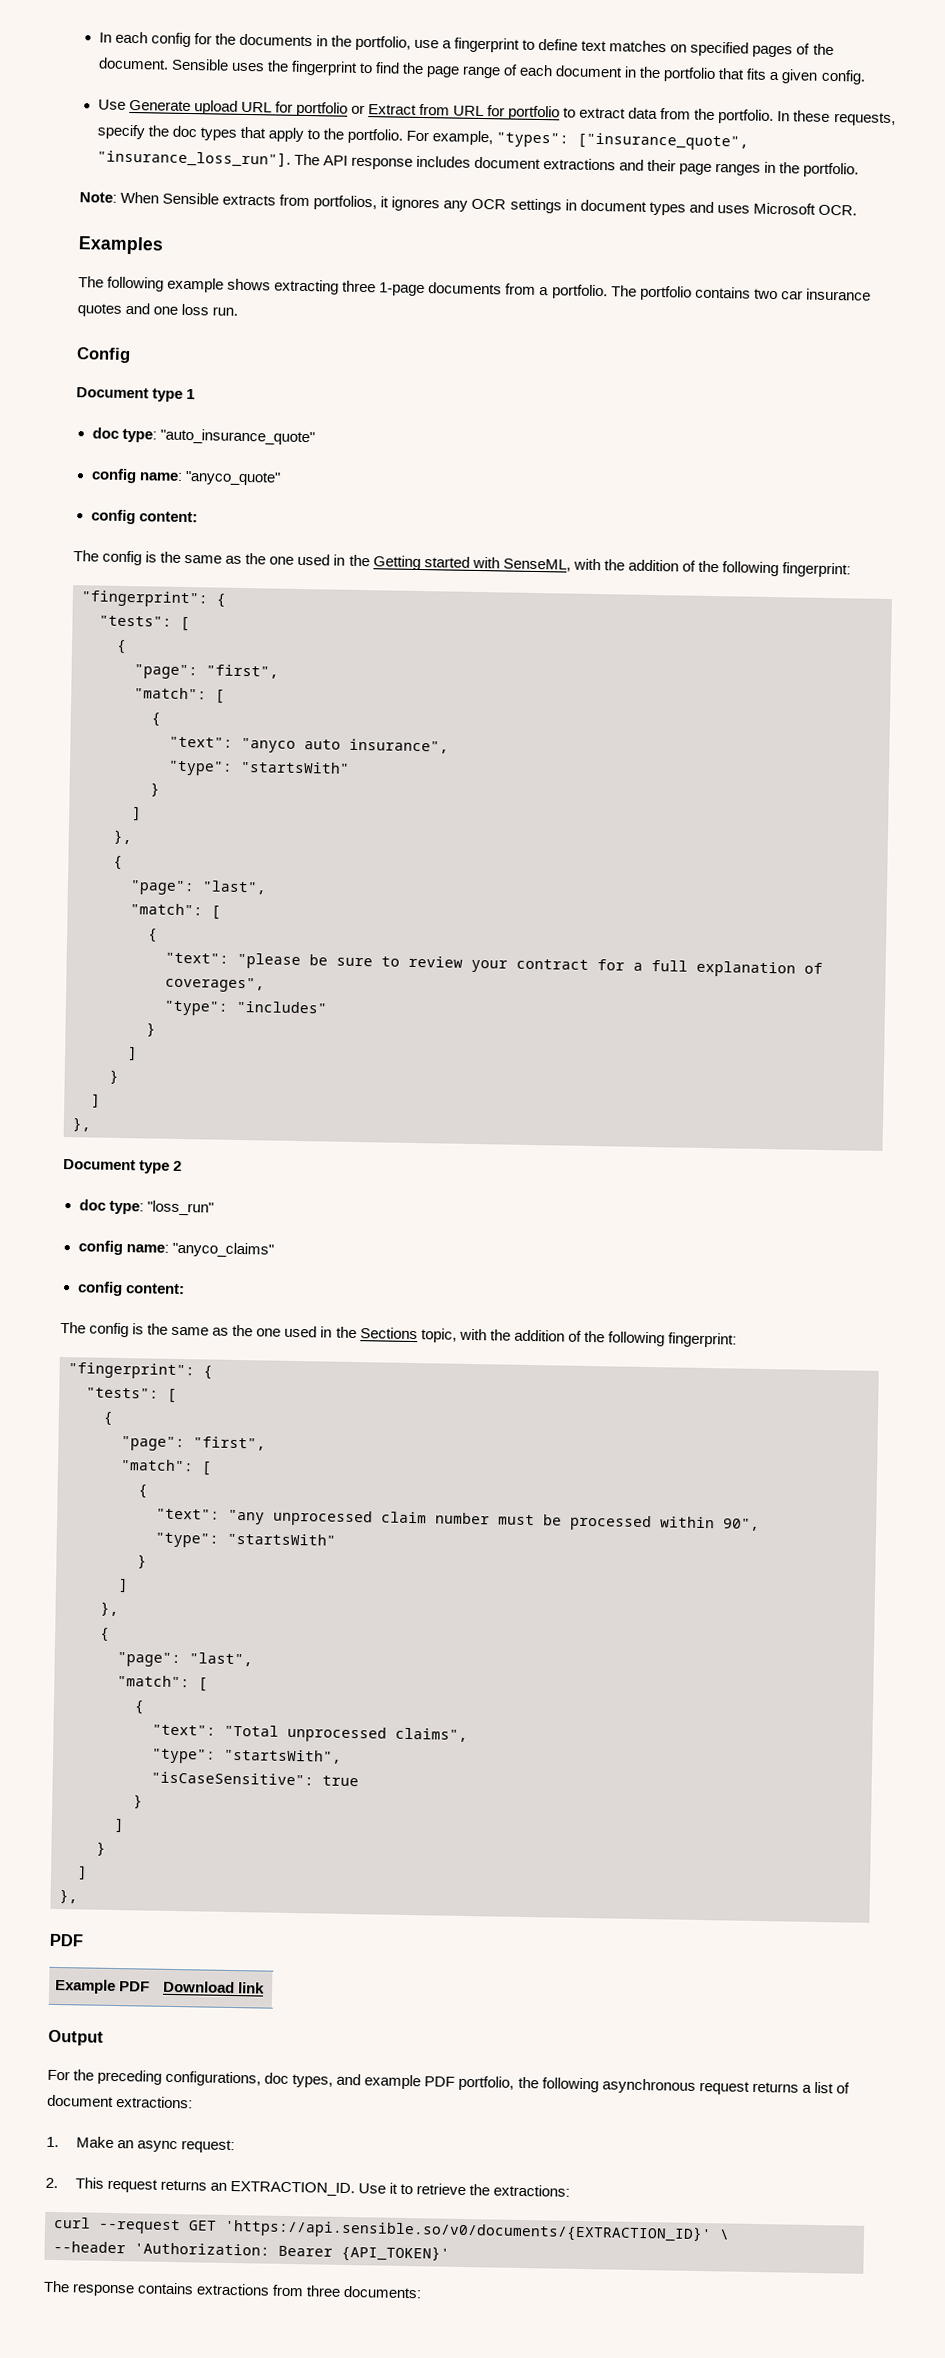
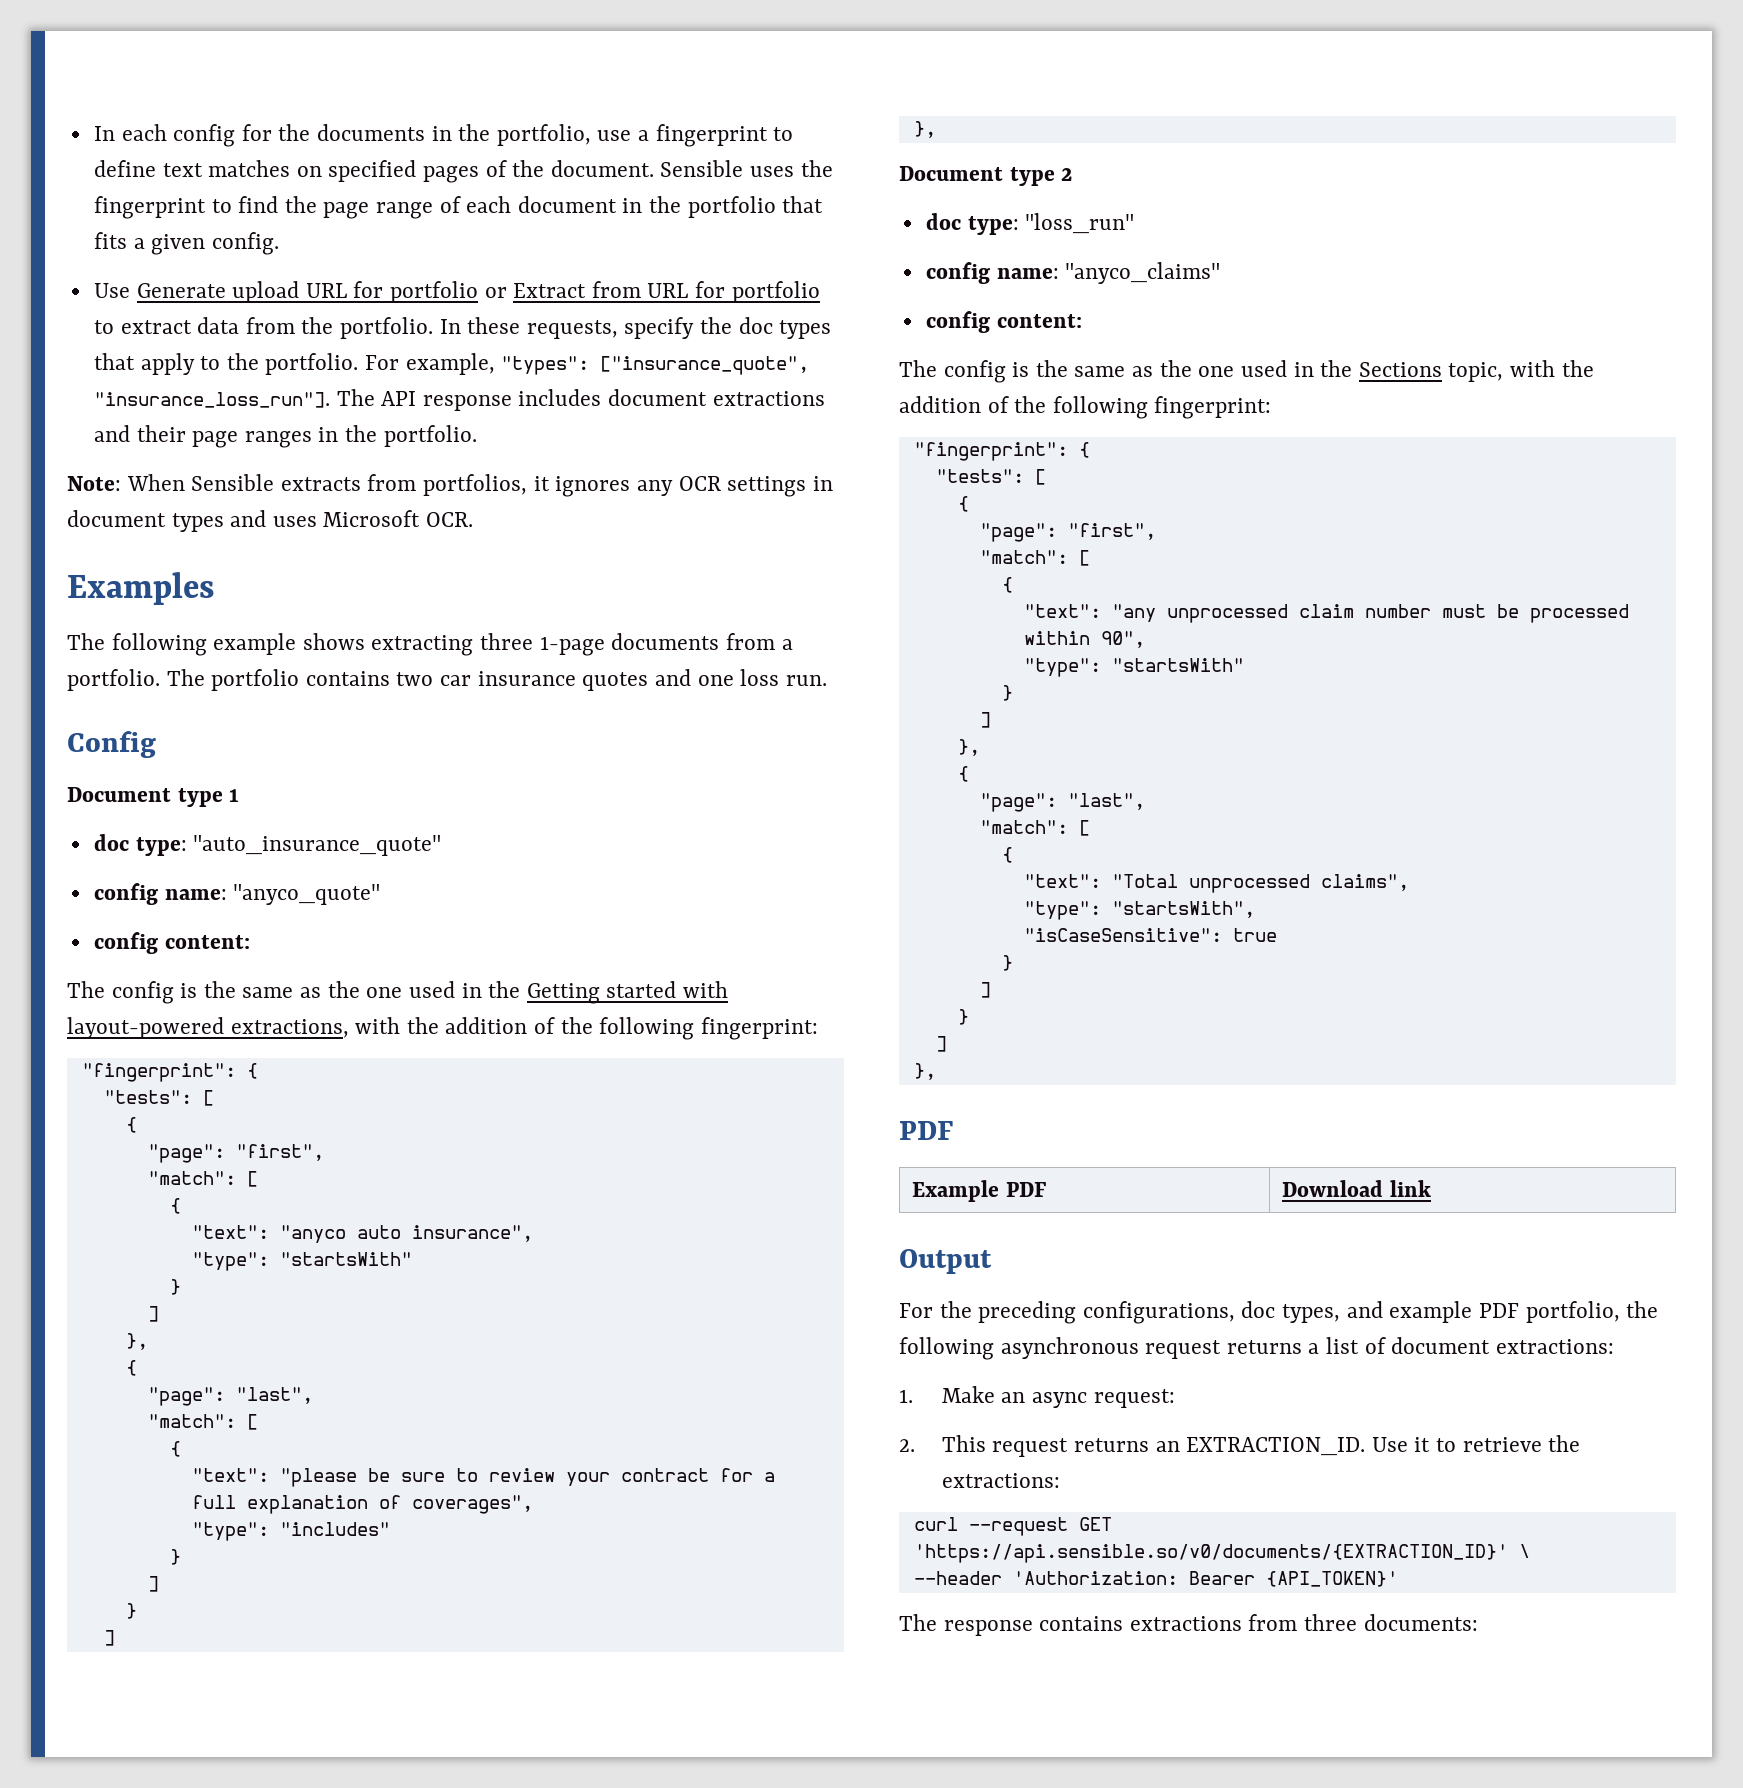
- The config is the same as the one used in the Getting started with SenseML, with the addition of the following fingerprint:
+ The config is the same as the one used in the Getting started with layout-powered extractions, with the addition of the following fingerprint:

